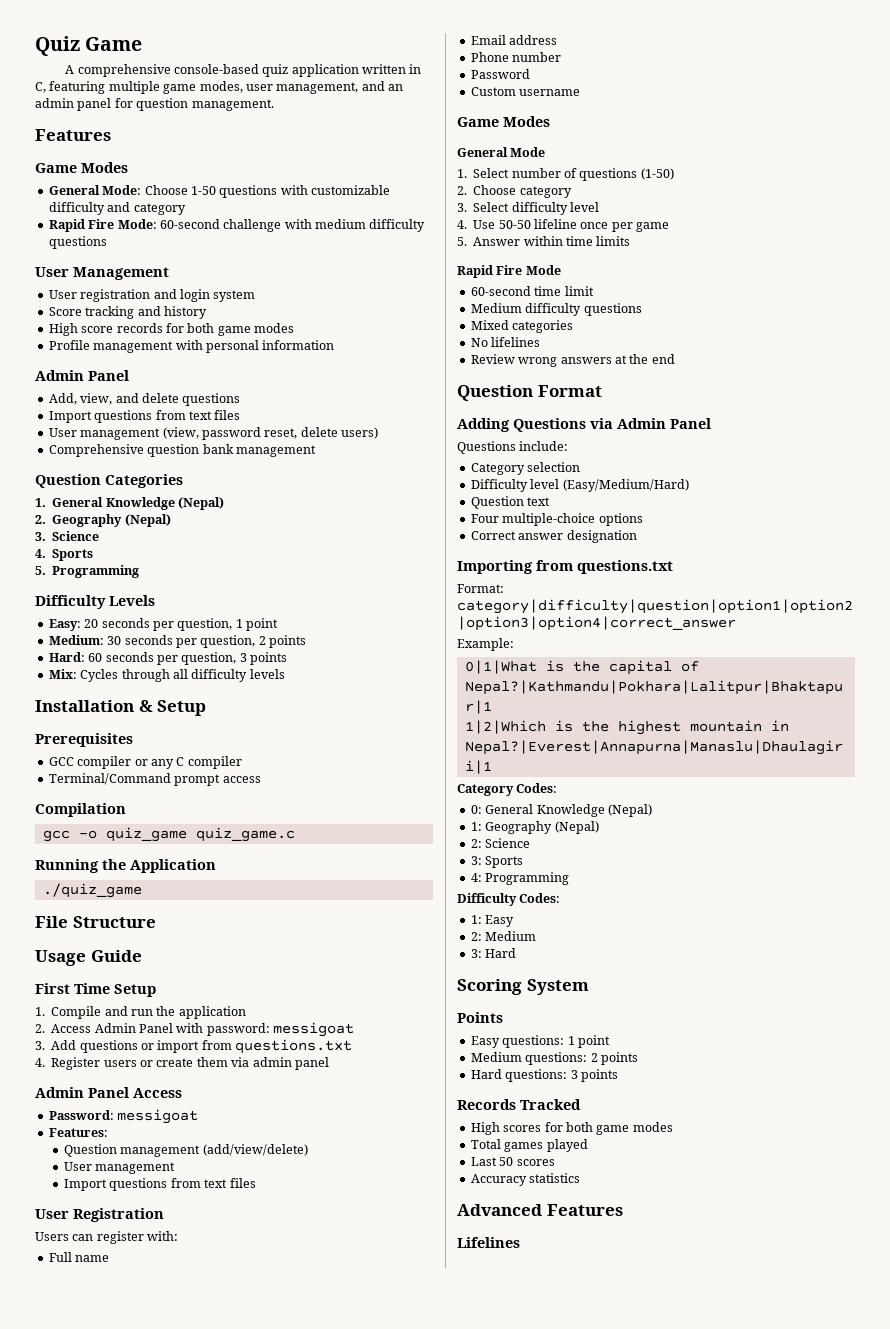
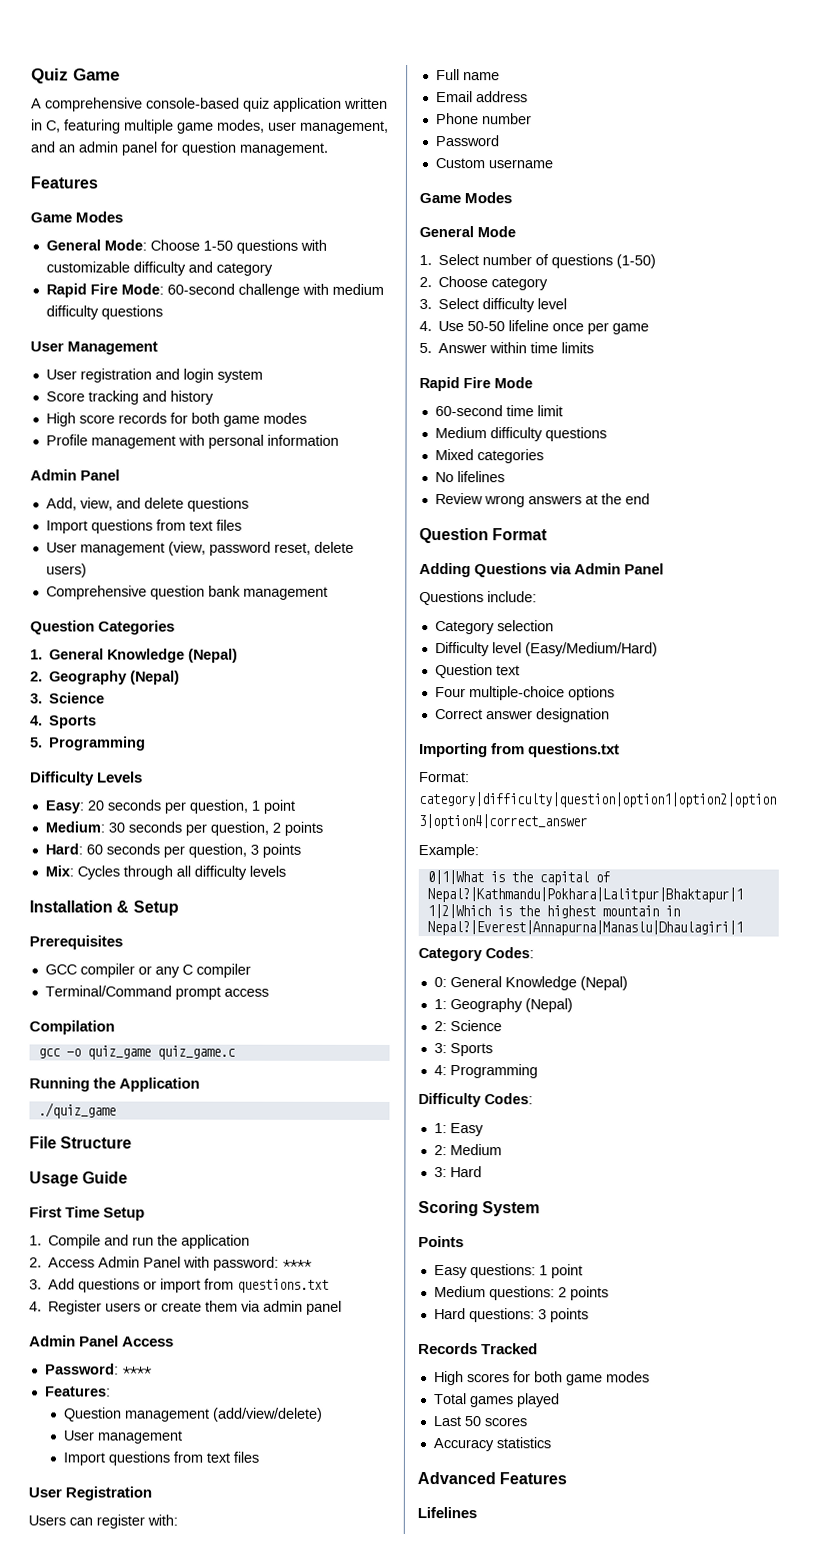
- 2. Access Admin Panel with password: messigoat
+ 2. Access Admin Panel with password: ****
- Password: messigoat
+ Password: ****

